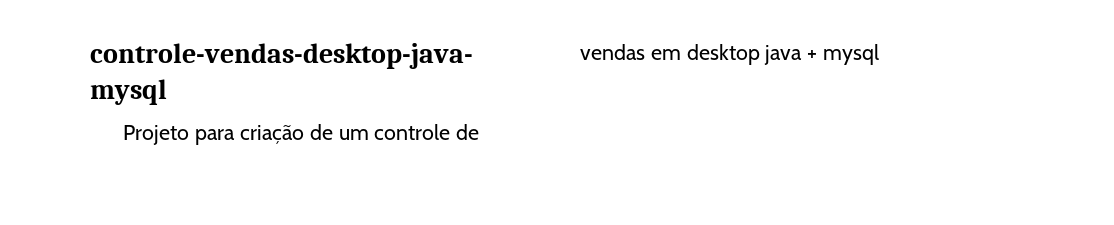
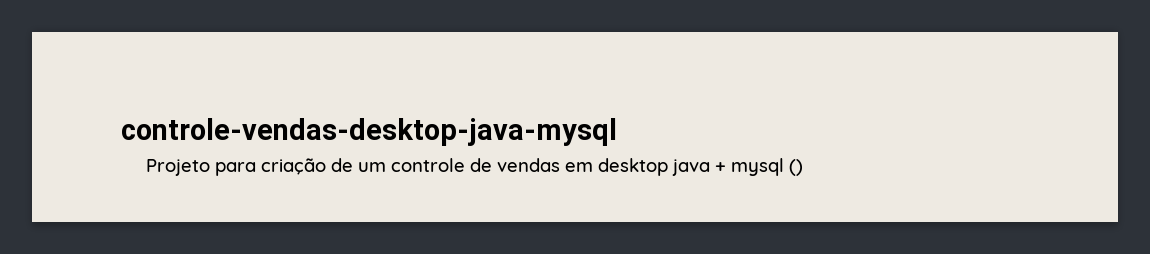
- Projeto para criação de um controle de vendas em desktop java + mysql
+ Projeto para criação de um controle de vendas em desktop java + mysql ()

